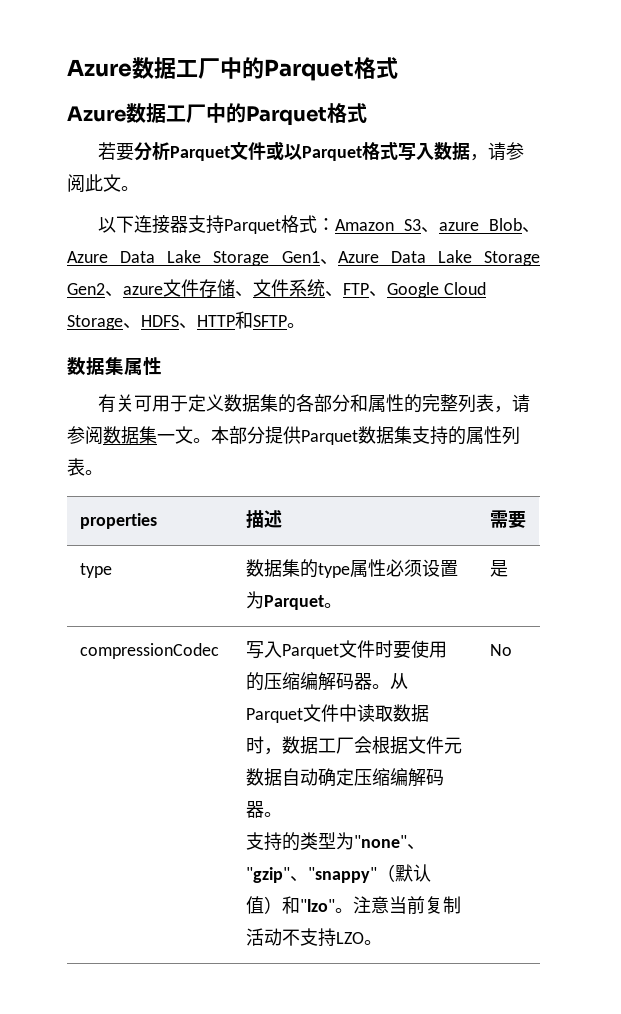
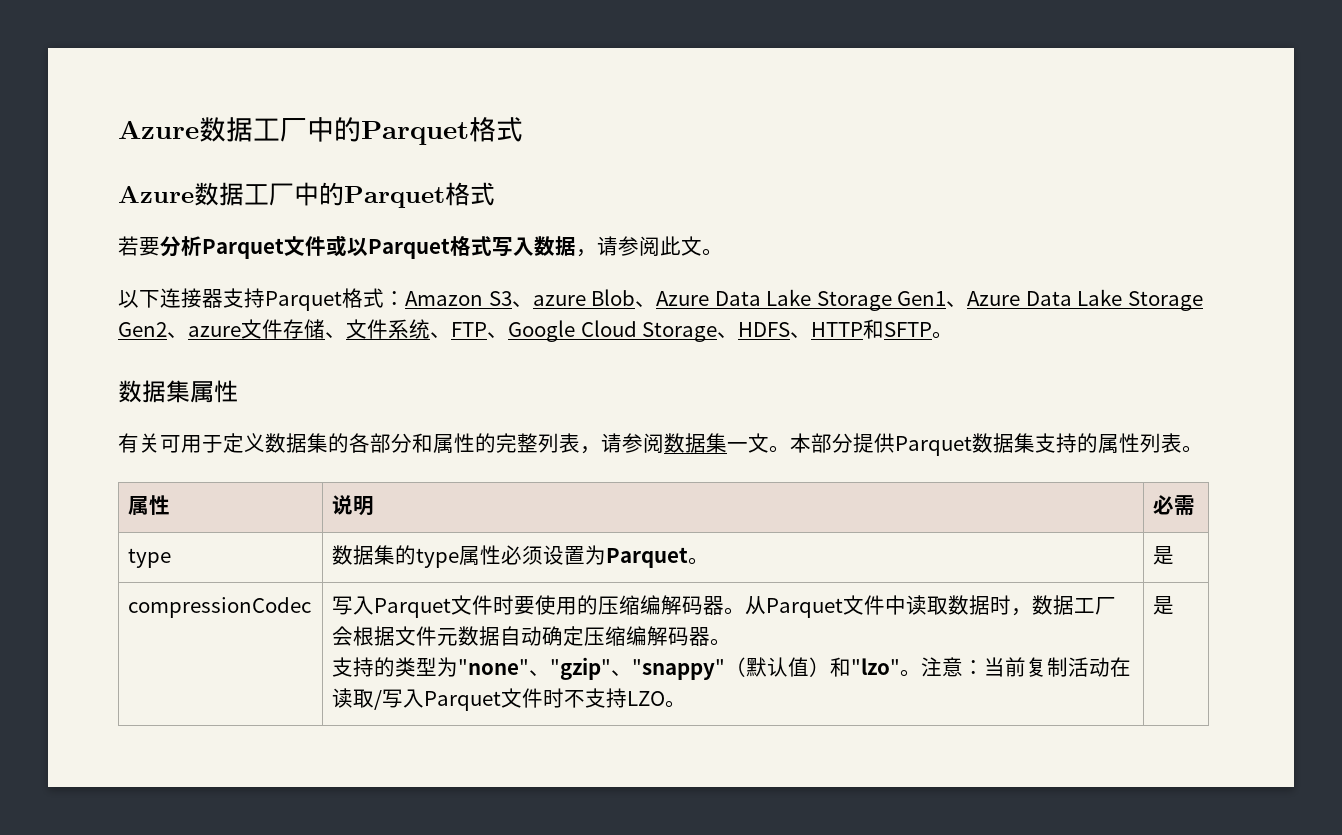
- properties | 描述 | 需要
+ 属性 | 说明 | 必需
- 注意当前复制活动不支持LZO。 | No
+ 注意：当前复制活动在读取/写入Parquet文件时不支持LZO。 | 是

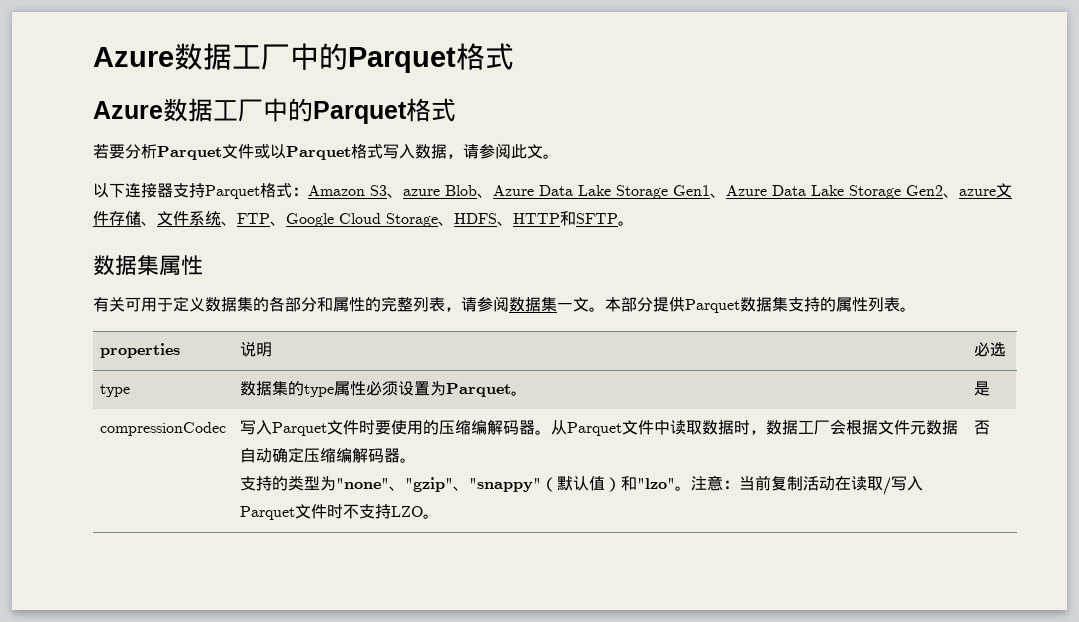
- 属性 | 说明 | 必需
+ properties | 说明 | 必选
- 注意：当前复制活动在读取/写入Parquet文件时不支持LZO。 | 是
+ 注意：当前复制活动在读取/写入Parquet文件时不支持LZO。 | 否

